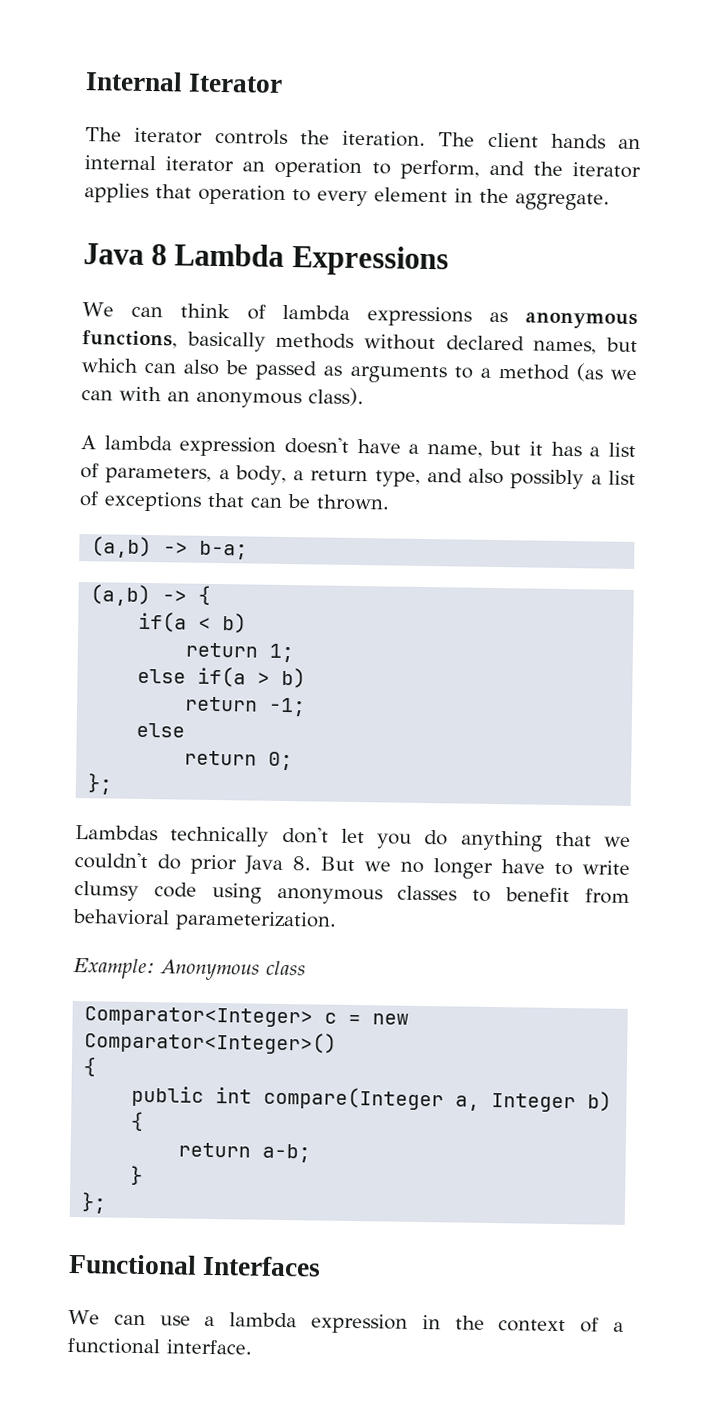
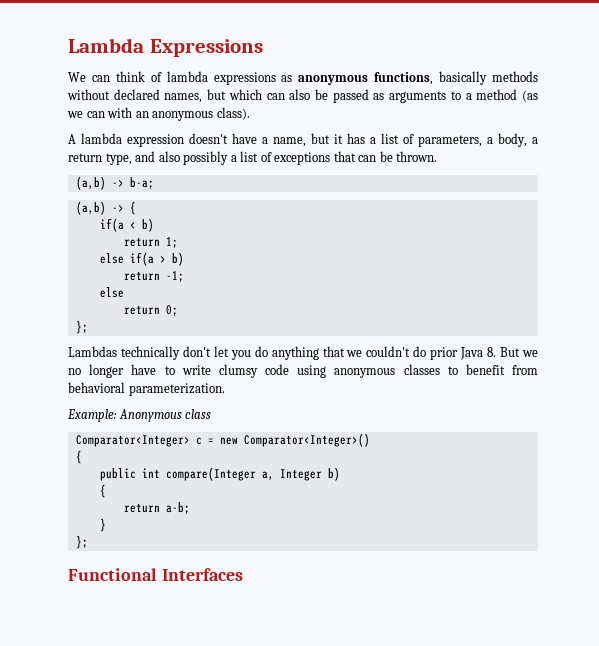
- Internal Iterator
- The iterator controls the iteration. The client hands an internal iterator an operation to perform, and the iterator applies that operation to every element in the aggregate.
- Java 8 Lambda Expressions
+ Lambda Expressions
- We can use a lambda expression in the context of a functional interface.

